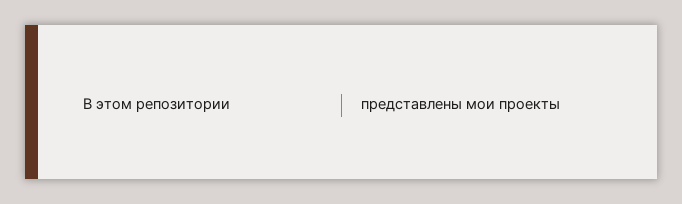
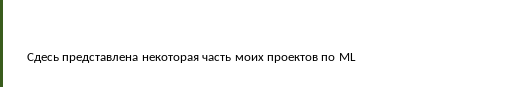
- В этом репозитории представлены мои проекты
+ Сдесь представлена некоторая часть моих проектов по ML

